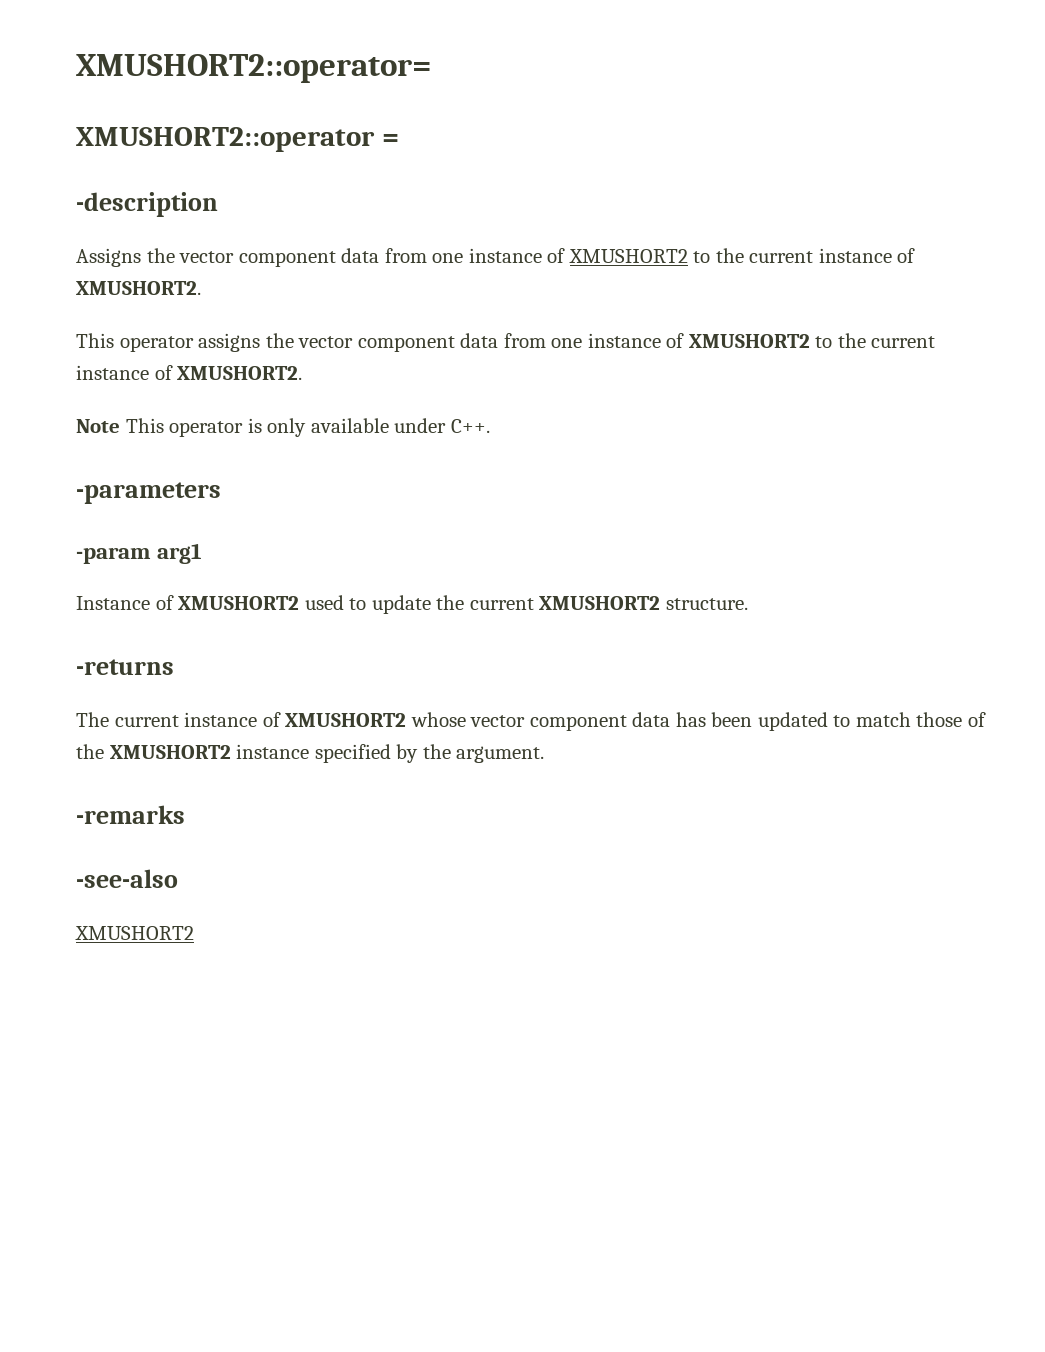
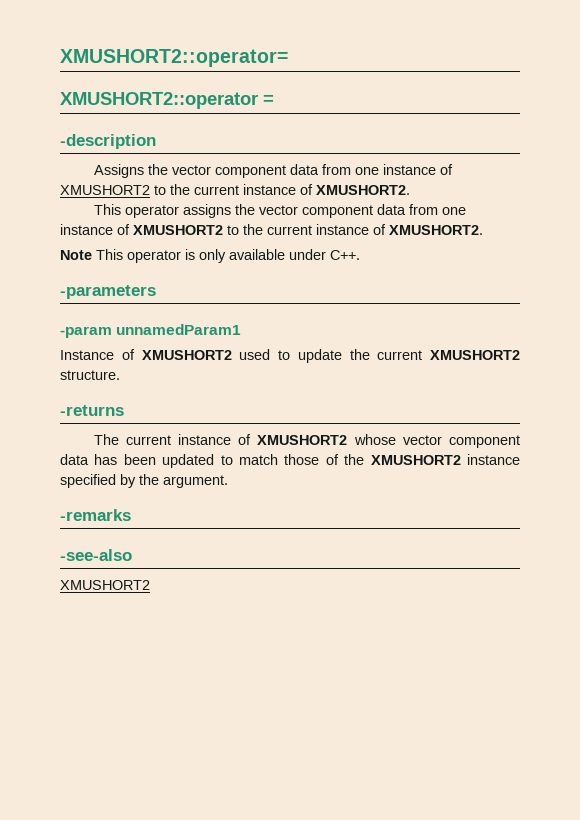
- -param arg1
+ -param unnamedParam1

